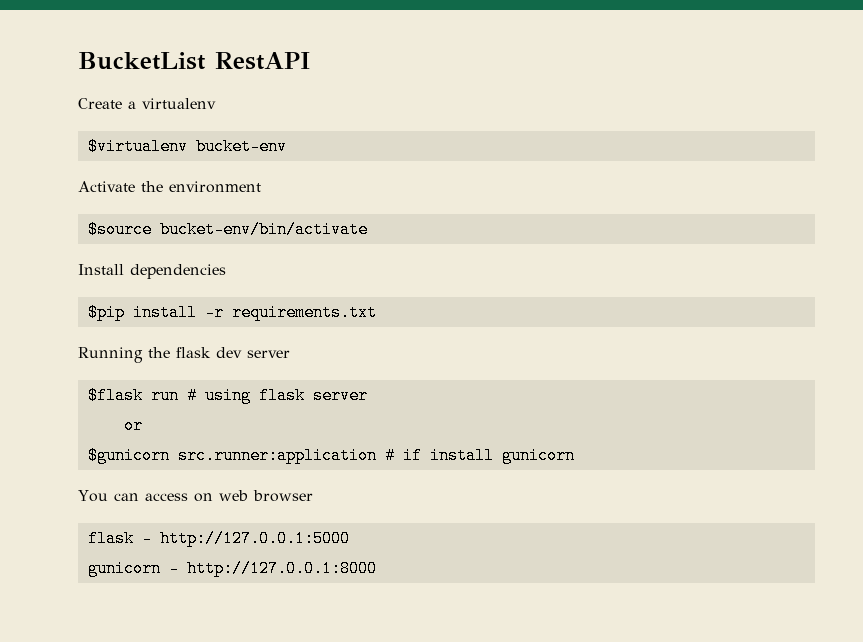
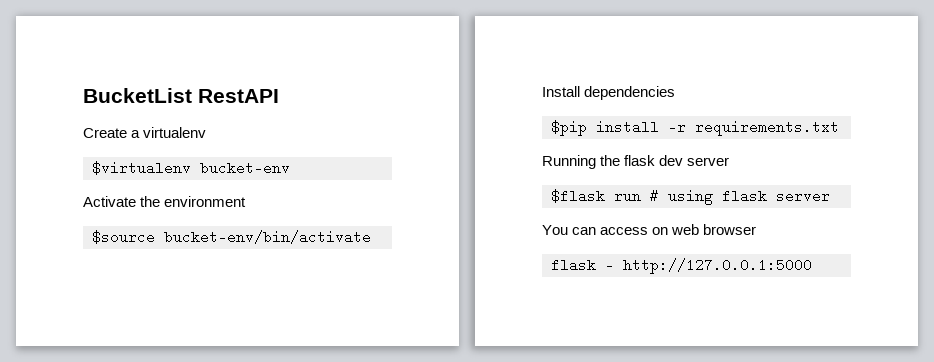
- or
- $gunicorn src.runner:application # if install gunicorn
- gunicorn - http://127.0.0.1:8000

